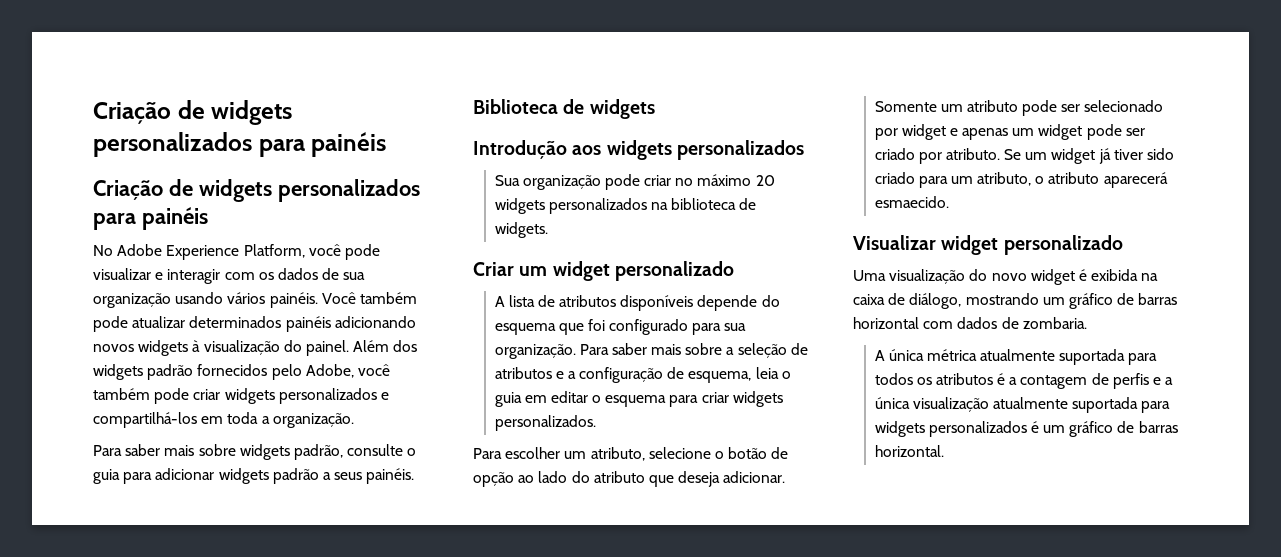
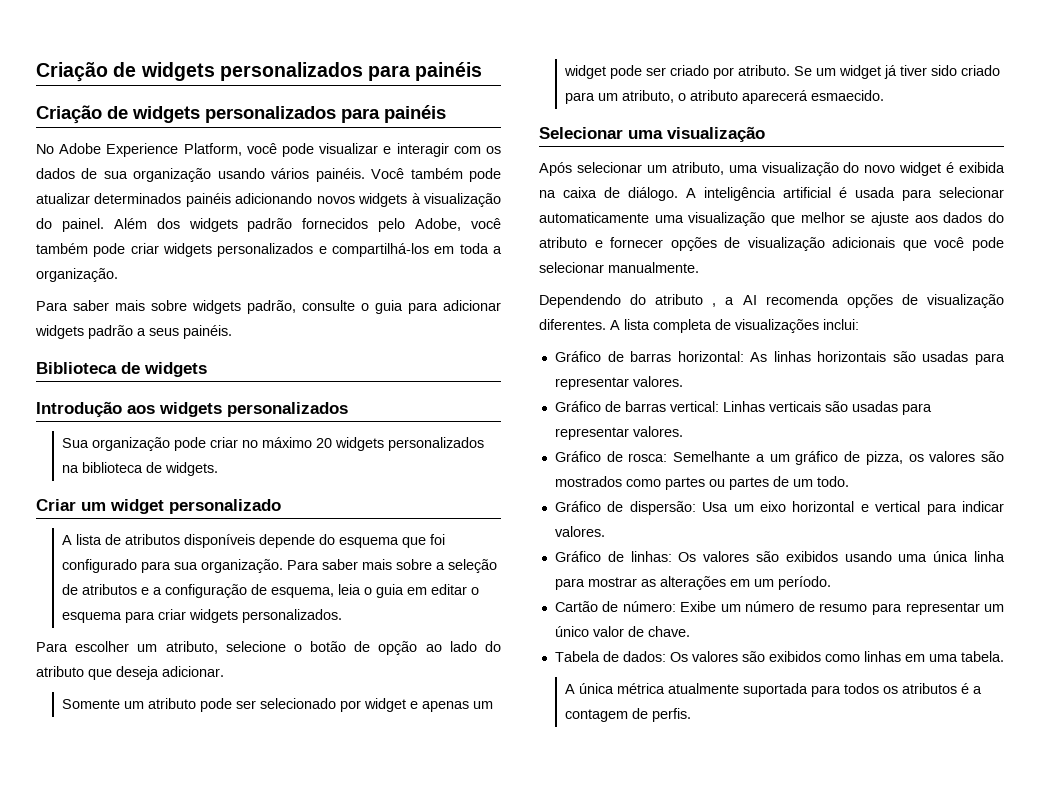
- Visualizar widget personalizado
- Uma visualização do novo widget é exibida na caixa de diálogo, mostrando um gráfico de barras horizontal com dados de zombaria.
+ Selecionar uma visualização
+ Após selecionar um atributo, uma visualização do novo widget é exibida na caixa de diálogo. A inteligência artificial é usada para selecionar automaticamente uma visualização que melhor se ajuste aos dados do atributo e fornecer opções de visualização adicionais que você pode selecionar manualmente.
+ Dependendo do atributo , a AI recomenda opções de visualização diferentes. A lista completa de visualizações inclui:
+ Gráfico de barras horizontal: As linhas horizontais são usadas para representar valores.
+ Gráfico de barras vertical: Linhas verticais são usadas para representar valores.
+ Gráfico de rosca: Semelhante a um gráfico de pizza, os valores são mostrados como partes ou partes de um todo.
+ Gráfico de dispersão: Usa um eixo horizontal e vertical para indicar valores.
+ Gráfico de linhas: Os valores são exibidos usando uma única linha para mostrar as alterações em um período.
+ Cartão de número: Exibe um número de resumo para representar um único valor de chave.
+ Tabela de dados: Os valores são exibidos como linhas em uma tabela.
- A única métrica atualmente suportada para todos os atributos é a contagem de perfis e a única visualização atualmente suportada para widgets personalizados é um gráfico de barras horizontal.
+ A única métrica atualmente suportada para todos os atributos é a contagem de perfis.

